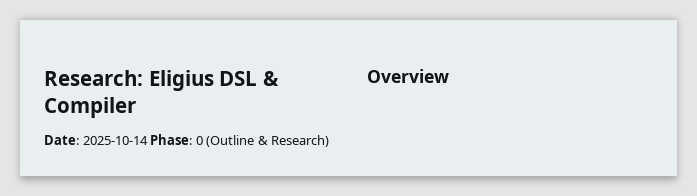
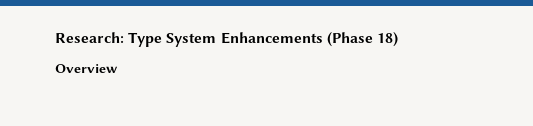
- Research: Eligius DSL & Compiler
- Date: 2025-10-14 Phase: 0 (Outline & Research)
+ Research: Type System Enhancements (Phase 18)

